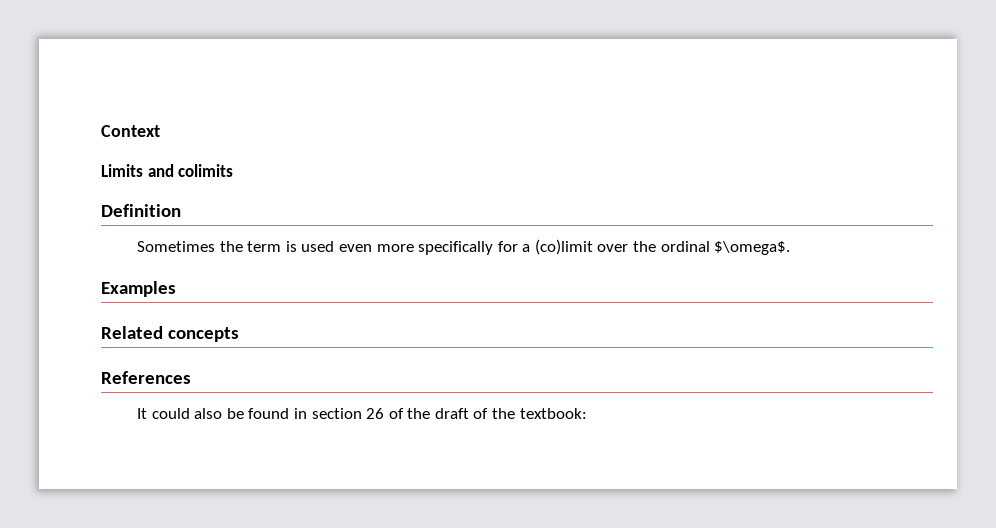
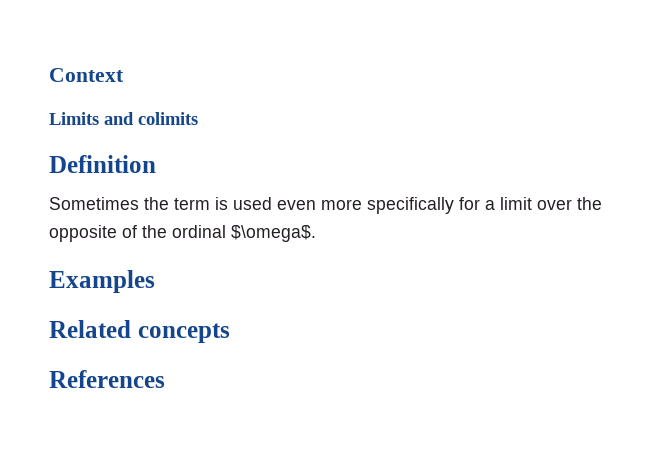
- Sometimes the term is used even more specifically for a (co)limit over the ordinal $\omega$.
+ Sometimes the term is used even more specifically for a limit over the opposite of the ordinal $\omega$.
- It could also be found in section 26 of the draft of the textbook:

